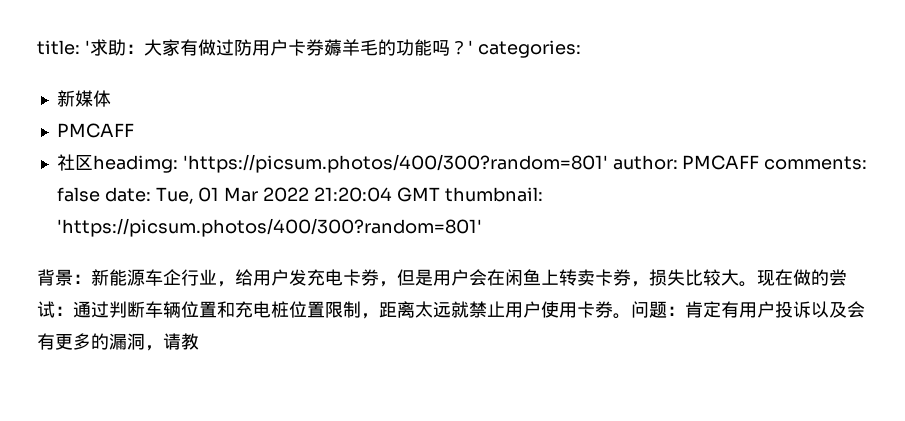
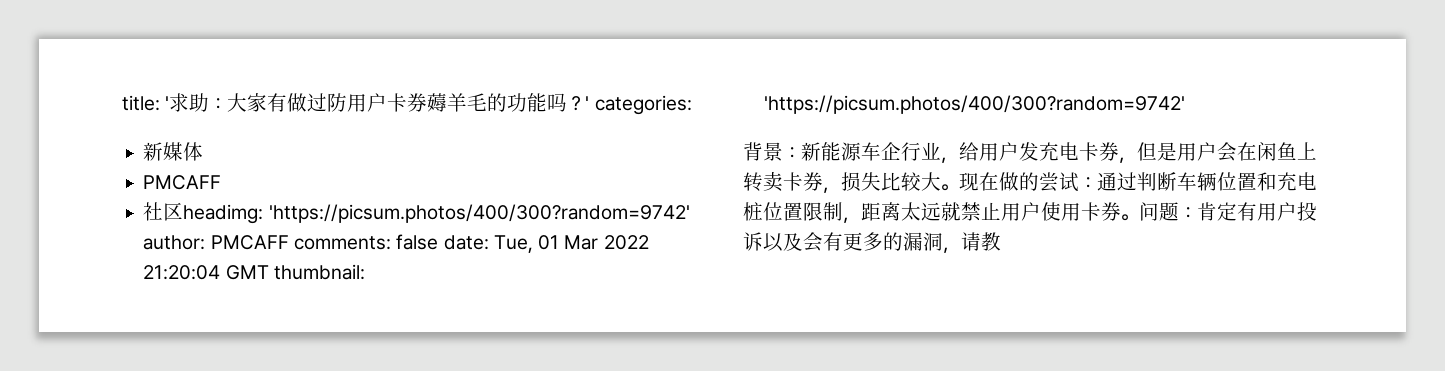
- 社区headimg: 'https://picsum.photos/400/300?random=801' author: PMCAFF comments: false date: Tue, 01 Mar 2022 21:20:04 GMT thumbnail: 'https://picsum.photos/400/300?random=801'
+ 社区headimg: 'https://picsum.photos/400/300?random=9742' author: PMCAFF comments: false date: Tue, 01 Mar 2022 21:20:04 GMT thumbnail: 'https://picsum.photos/400/300?random=9742'

